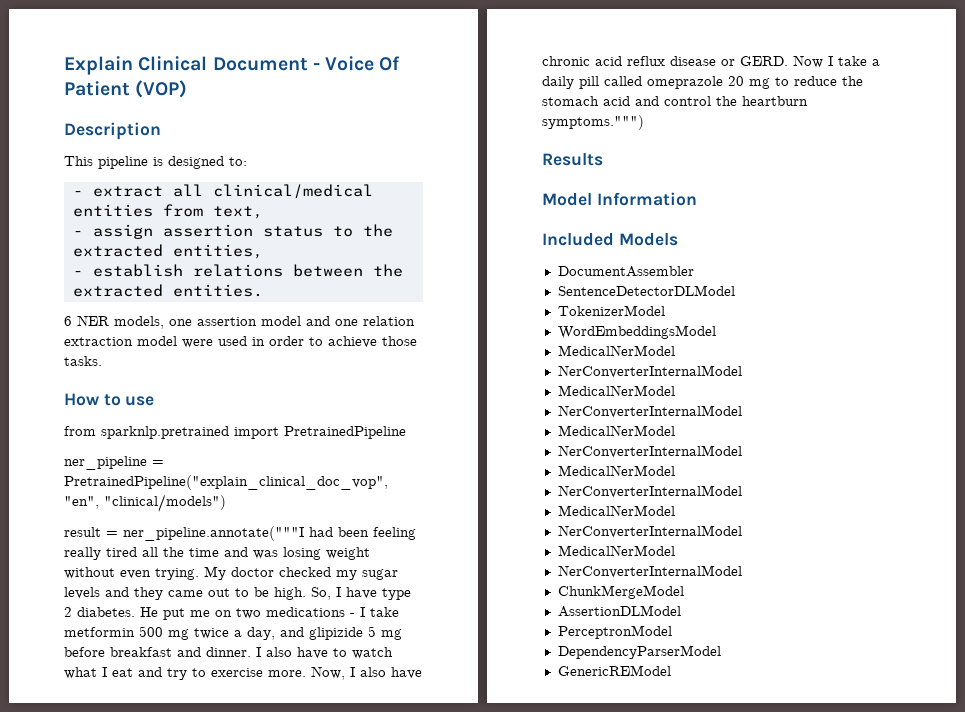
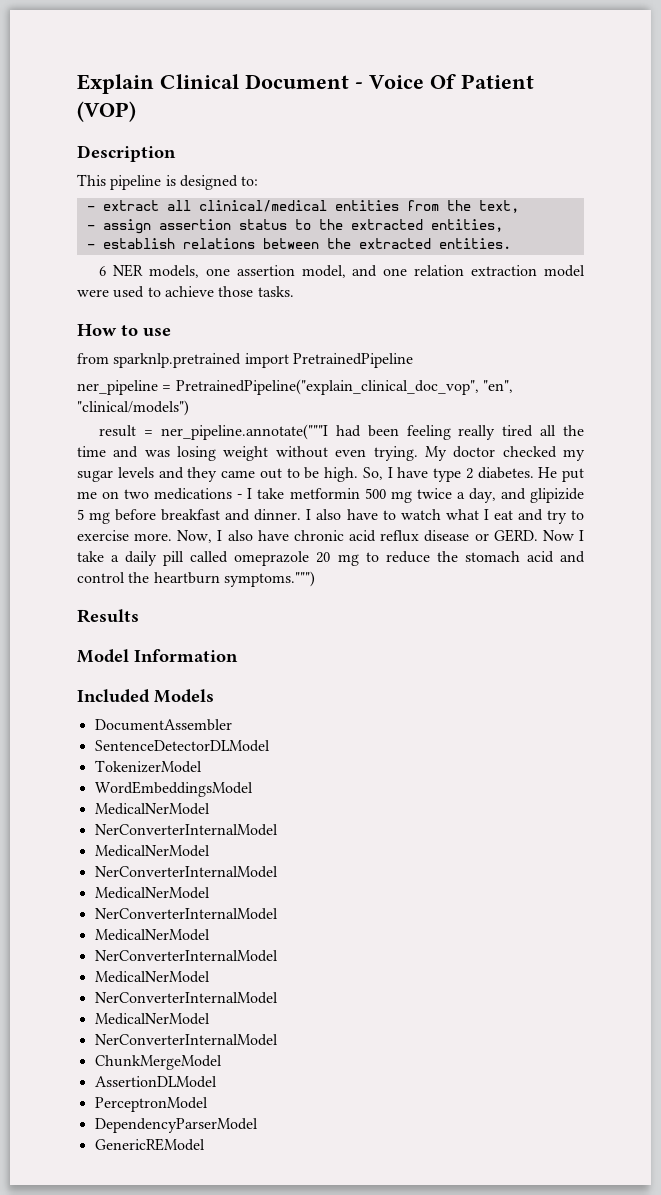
- - extract all clinical/medical entities from text,
+ - extract all clinical/medical entities from the text,
- 6 NER models, one assertion model and one relation extraction model were used in order to achieve those tasks.
+ 6 NER models, one assertion model, and one relation extraction model were used to achieve those tasks.

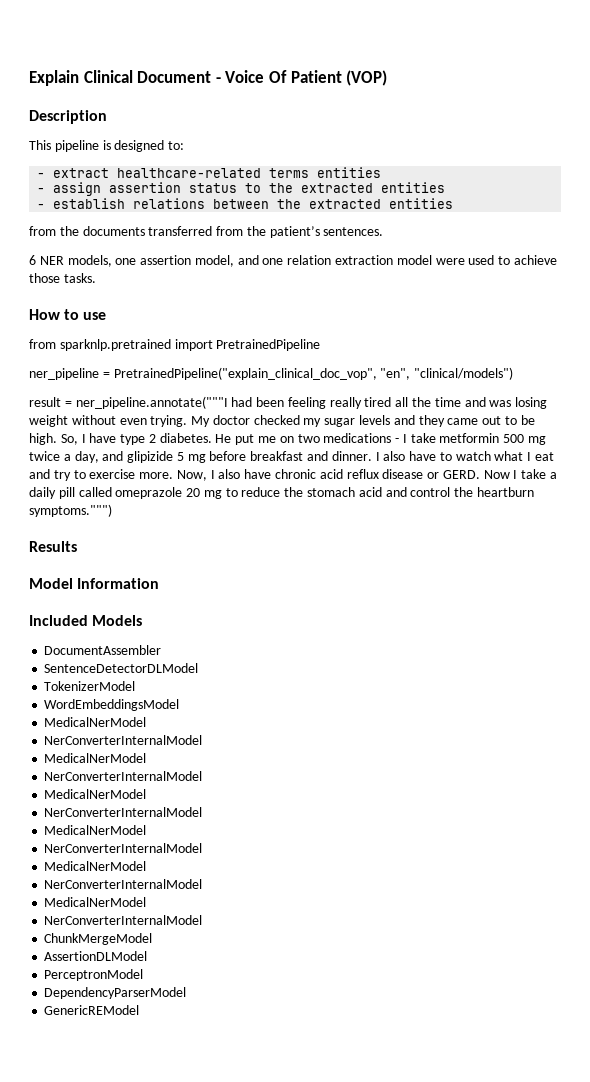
- - extract all clinical/medical entities from the text,
+ - extract healthcare-related terms entities
- - assign assertion status to the extracted entities,
+ - assign assertion status to the extracted entities
- - establish relations between the extracted entities.
+ - establish relations between the extracted entities
+ from the documents transferred from the patient’s sentences.

